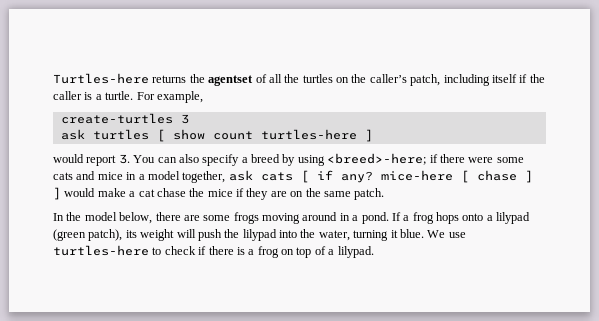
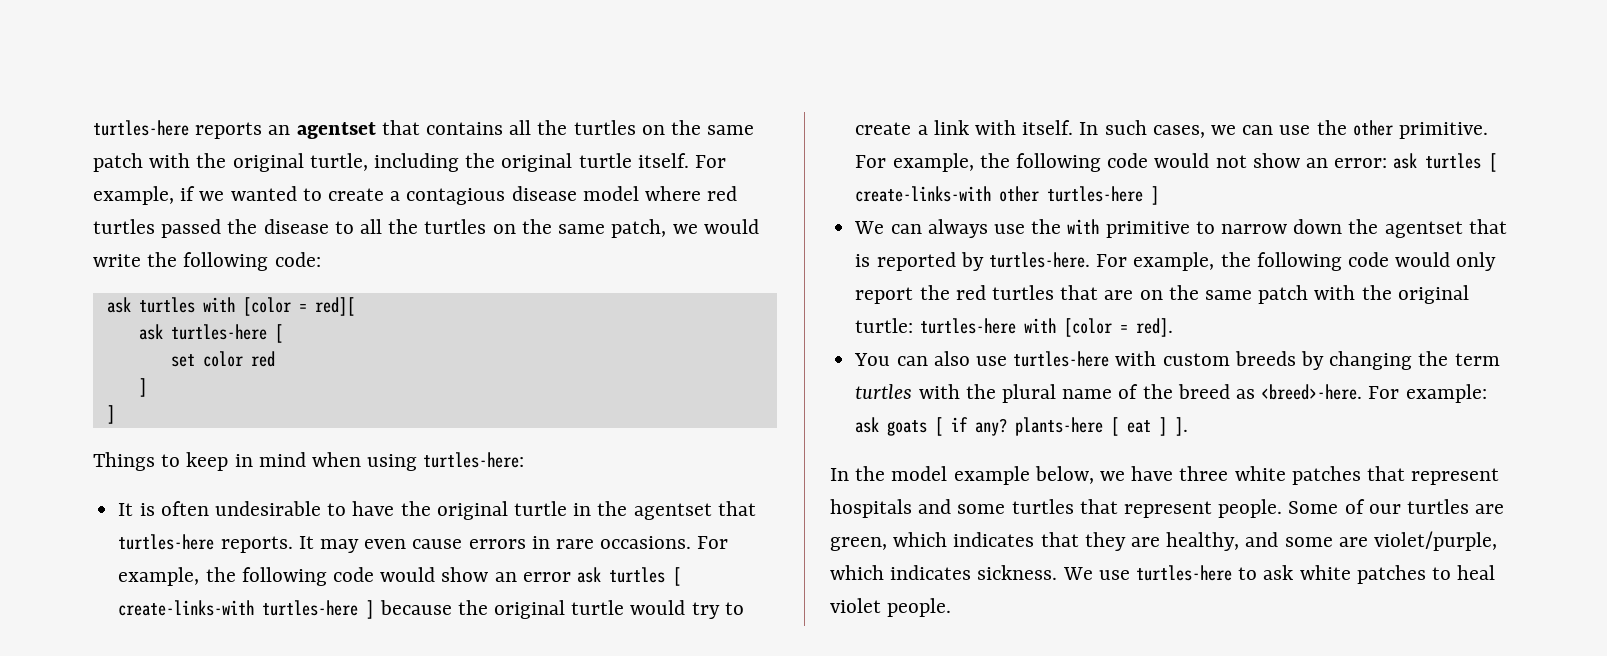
- Turtles-here returns the agentset of all the turtles on the caller’s patch, including itself if the caller is a turtle. For example,
- create-turtles 3
- ask turtles [ show count turtles-here ]
- would report 3. You can also specify a breed by using <breed>-here; if there were some cats and mice in a model together, ask cats [ if any? mice-here [ chase ] ] would make a cat chase the mice if they are on the same patch.
- In the model below, there are some frogs moving around in a pond. If a frog hops onto a lilypad (green patch), its weight will push the lilypad into the water, turning it blue. We use turtles-here to check if there is a frog on top of a lilypad.
+ turtles-here reports an agentset that contains all the turtles on the same patch with the original turtle, including the original turtle itself. For example, if we wanted to create a contagious disease model where red turtles passed the disease to all the turtles on the same patch, we would write the following code:
+ ask turtles with [color = red][
+ ask turtles-here [
+ set color red
+ ]
+ ]
+ Things to keep in mind when using turtles-here:
+ It is often undesirable to have the original turtle in the agentset that turtles-here reports. It may even cause errors in rare occasions. For example, the following code would show an error ask turtles [ create-links-with turtles-here ] because the original turtle would try to create a link with itself. In such cases, we can use the other primitive. For example, the following code would not show an error: ask turtles [ create-links-with other turtles-here ]
+ We can always use the with primitive to narrow down the agentset that is reported by turtles-here. For example, the following code would only report the red turtles that are on the same patch with the original turtle: turtles-here with [color = red].
+ You can also use turtles-here with custom breeds by changing the term turtles with the plural name of the breed as <breed>-here. For example: ask goats [ if any? plants-here [ eat ] ].
+ In the model example below, we have three white patches that represent hospitals and some turtles that represent people. Some of our turtles are green, which indicates that they are healthy, and some are violet/purple, which indicates sickness. We use turtles-here to ask white patches to heal violet people.

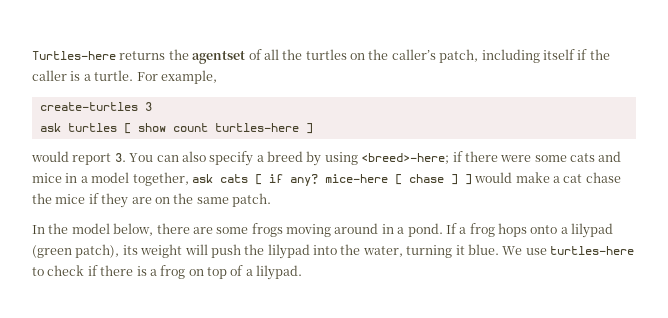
- turtles-here reports an agentset that contains all the turtles on the same patch with the original turtle, including the original turtle itself. For example, if we wanted to create a contagious disease model where red turtles passed the disease to all the turtles on the same patch, we would write the following code:
- ask turtles with [color = red][
- ask turtles-here [
- set color red
- ]
- ]
- Things to keep in mind when using turtles-here:
- It is often undesirable to have the original turtle in the agentset that turtles-here reports. It may even cause errors in rare occasions. For example, the following code would show an error ask turtles [ create-links-with turtles-here ] because the original turtle would try to create a link with itself. In such cases, we can use the other primitive. For example, the following code would not show an error: ask turtles [ create-links-with other turtles-here ]
- We can always use the with primitive to narrow down the agentset that is reported by turtles-here. For example, the following code would only report the red turtles that are on the same patch with the original turtle: turtles-here with [color = red].
- You can also use turtles-here with custom breeds by changing the term turtles with the plural name of the breed as <breed>-here. For example: ask goats [ if any? plants-here [ eat ] ].
- In the model example below, we have three white patches that represent hospitals and some turtles that represent people. Some of our turtles are green, which indicates that they are healthy, and some are violet/purple, which indicates sickness. We use turtles-here to ask white patches to heal violet people.
+ Turtles-here returns the agentset of all the turtles on the caller’s patch, including itself if the caller is a turtle. For example,
+ create-turtles 3
+ ask turtles [ show count turtles-here ]
+ would report 3. You can also specify a breed by using <breed>-here; if there were some cats and mice in a model together, ask cats [ if any? mice-here [ chase ] ] would make a cat chase the mice if they are on the same patch.
+ In the model below, there are some frogs moving around in a pond. If a frog hops onto a lilypad (green patch), its weight will push the lilypad into the water, turning it blue. We use turtles-here to check if there is a frog on top of a lilypad.

